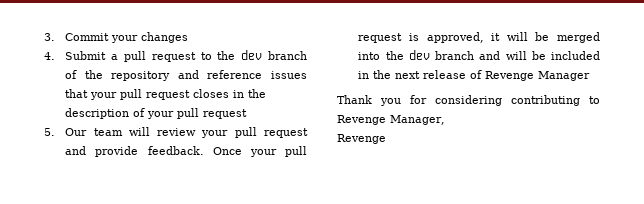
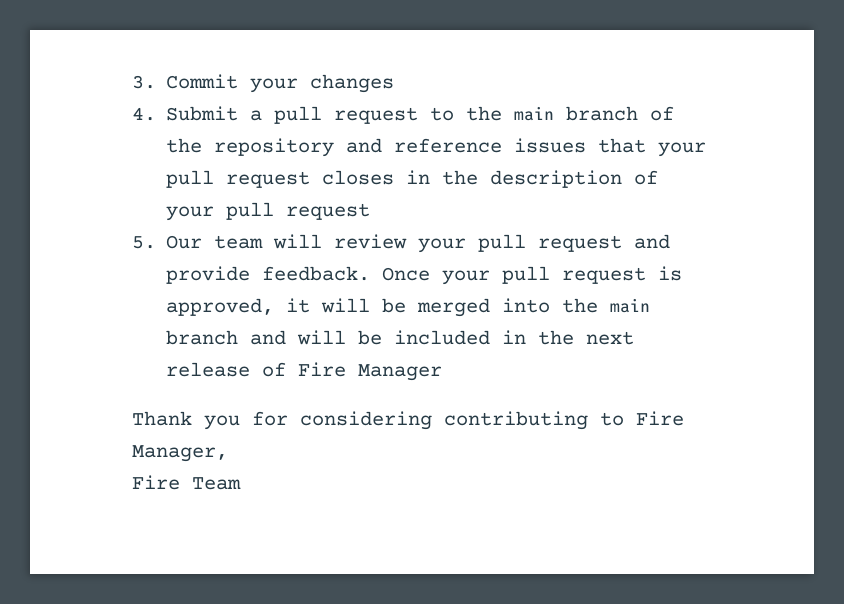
- 4. Submit a pull request to the dev branch of the repository and reference issues that your pull request closes in the description of your pull request
+ 4. Submit a pull request to the main branch of the repository and reference issues that your pull request closes in the description of your pull request
- Once your pull request is approved, it will be merged into the dev branch and will be included in the next release of Revenge Manager
+ Once your pull request is approved, it will be merged into the main branch and will be included in the next release of Fire Manager
- Thank you for considering contributing to Revenge Manager,
- Revenge
+ Thank you for considering contributing to Fire Manager,
+ Fire Team

